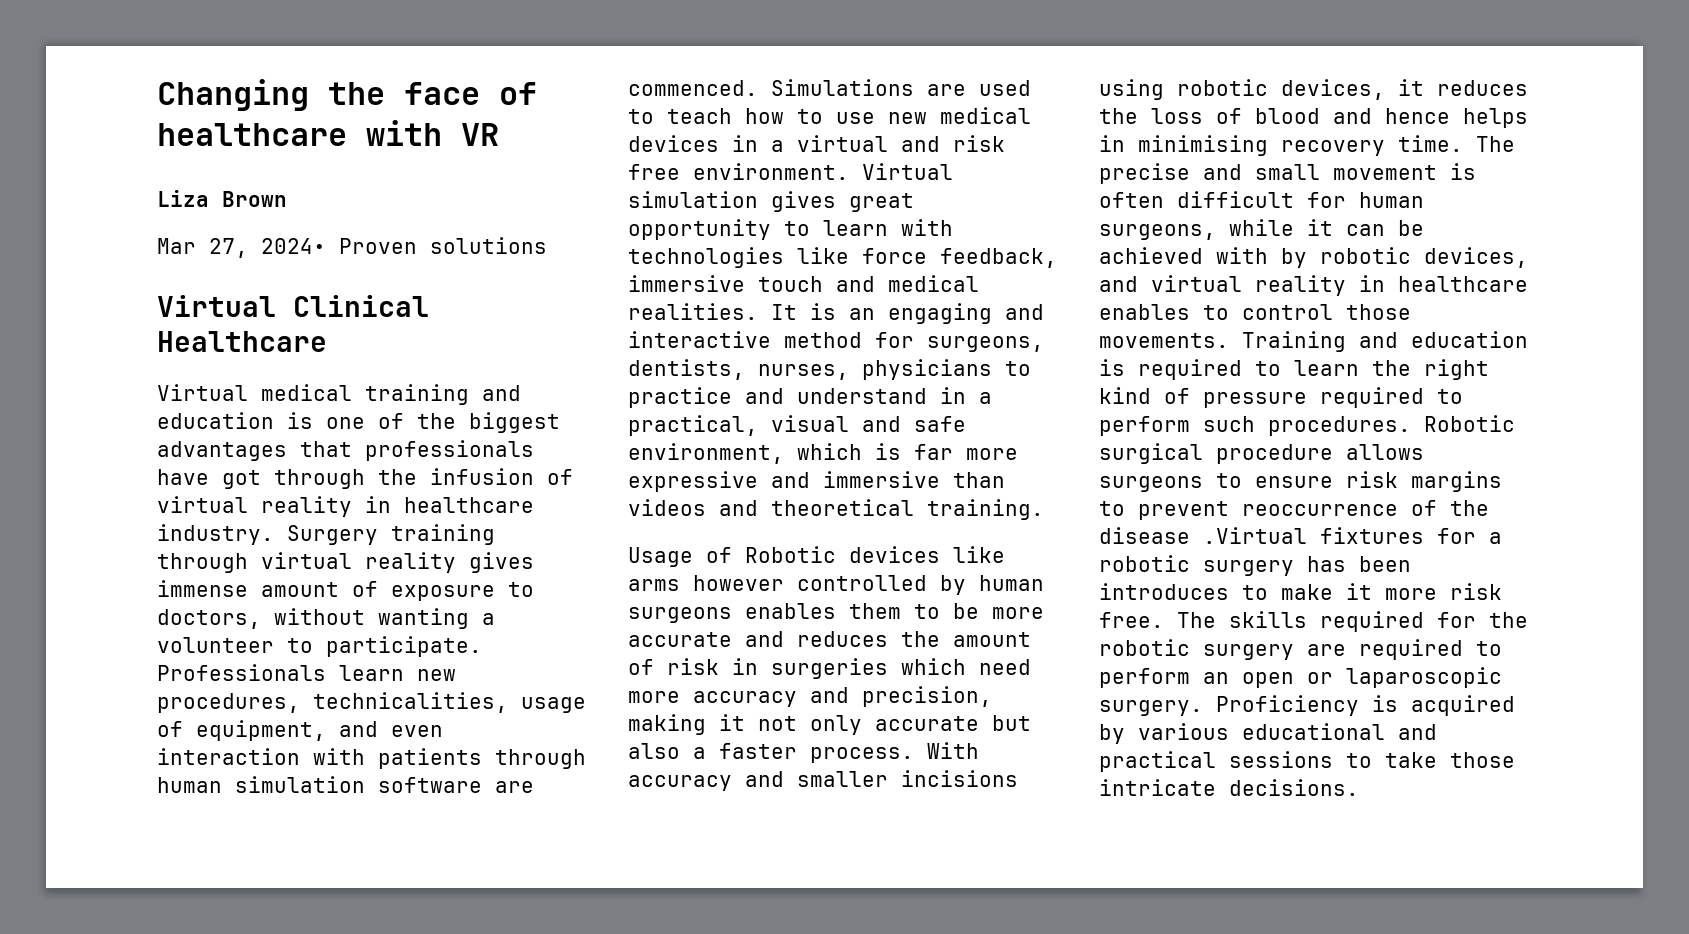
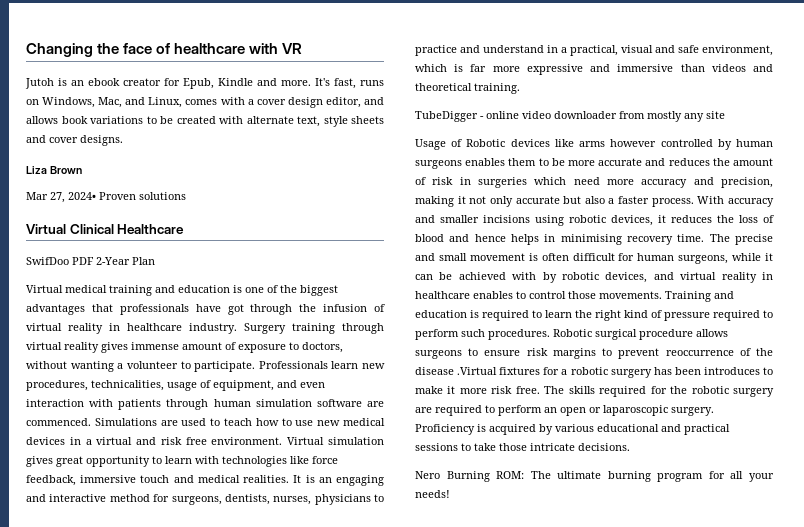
+ Jutoh is an ebook creator for Epub, Kindle and more. It's fast, runs on Windows, Mac, and Linux, comes with a cover design editor, and allows book variations to be created with alternate text, style sheets and cover designs.
+ SwifDoo PDF 2-Year Plan
+ TubeDigger - online video downloader from mostly any site
+ Nero Burning ROM: The ultimate burning program for all your needs!

